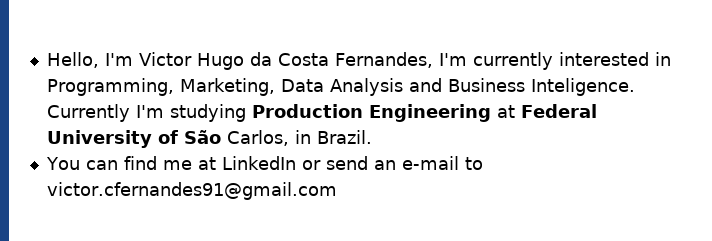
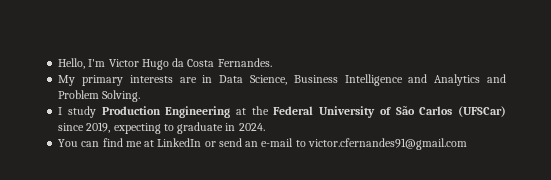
- Hello, I'm Victor Hugo da Costa Fernandes, I'm currently interested in Programming, Marketing, Data Analysis and Business Inteligence. Currently I'm studying Production Engineering at Federal University of São Carlos, in Brazil.
+ Hello, I'm Victor Hugo da Costa Fernandes.
+ My primary interests are in Data Science, Business Intelligence and Analytics and Problem Solving.
+ I study Production Engineering at the Federal University of São Carlos (UFSCar) since 2019, expecting to graduate in 2024.

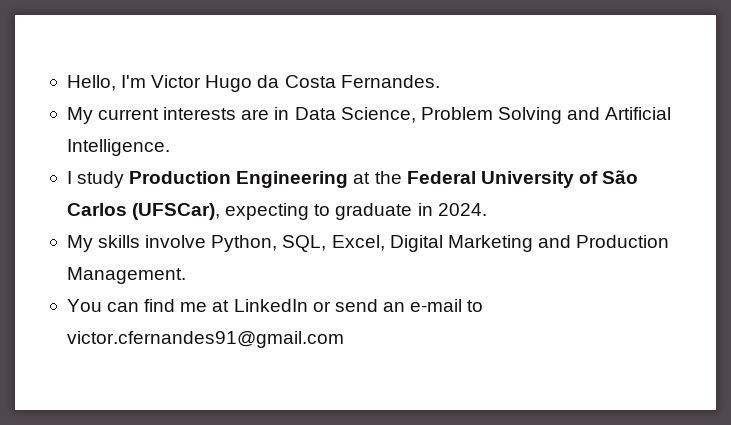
- My primary interests are in Data Science, Business Intelligence and Analytics and Problem Solving.
+ My current interests are in Data Science, Problem Solving and Artificial Intelligence.
- I study Production Engineering at the Federal University of São Carlos (UFSCar) since 2019, expecting to graduate in 2024.
+ I study Production Engineering at the Federal University of São Carlos (UFSCar), expecting to graduate in 2024.
+ My skills involve Python, SQL, Excel, Digital Marketing and Production Management.

